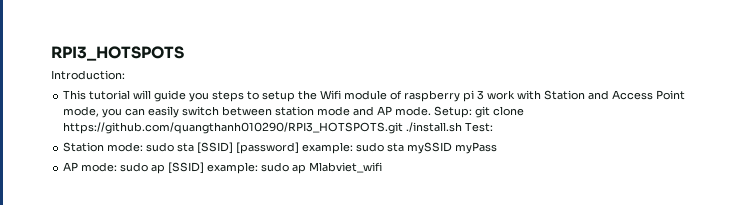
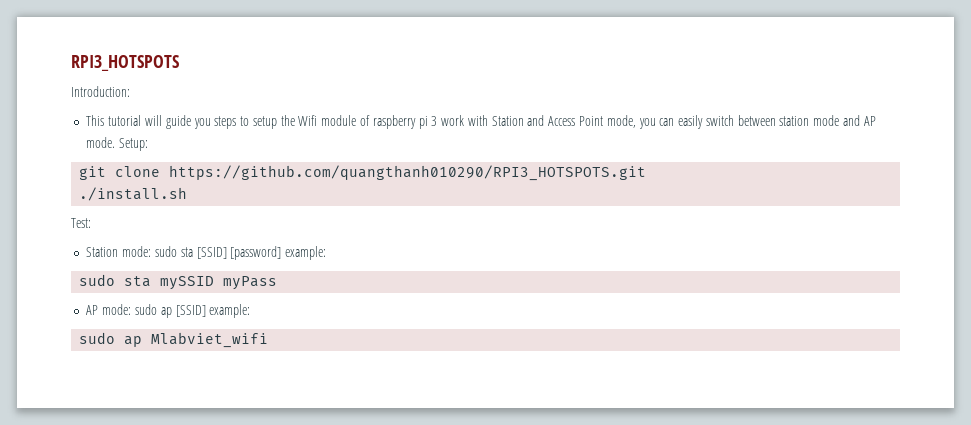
- Setup: git clone https://github.com/quangthanh010290/RPI3_HOTSPOTS.git ./install.sh Test:
+ Setup:
+ git clone https://github.com/quangthanh010290/RPI3_HOTSPOTS.git
+ ./install.sh
+ Test:
- Station mode: sudo sta [SSID] [password] example: sudo sta mySSID myPass
+ Station mode: sudo sta [SSID] [password] example:
+ sudo sta mySSID myPass
- AP mode: sudo ap [SSID] example: sudo ap Mlabviet_wifi
+ AP mode: sudo ap [SSID] example:
+ sudo ap Mlabviet_wifi

